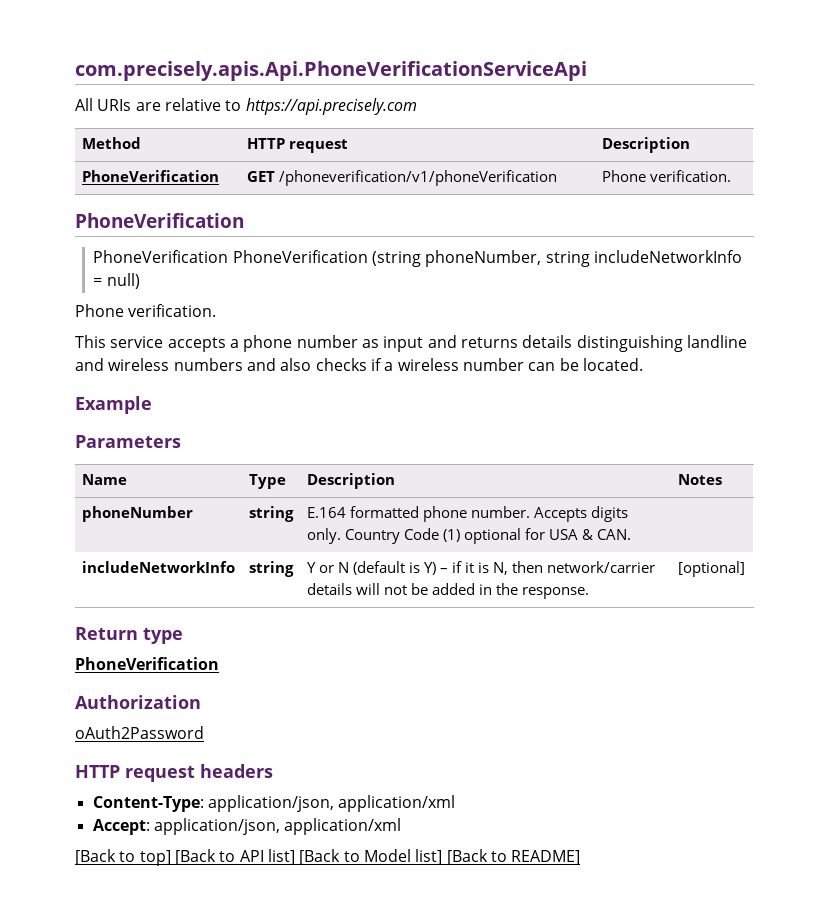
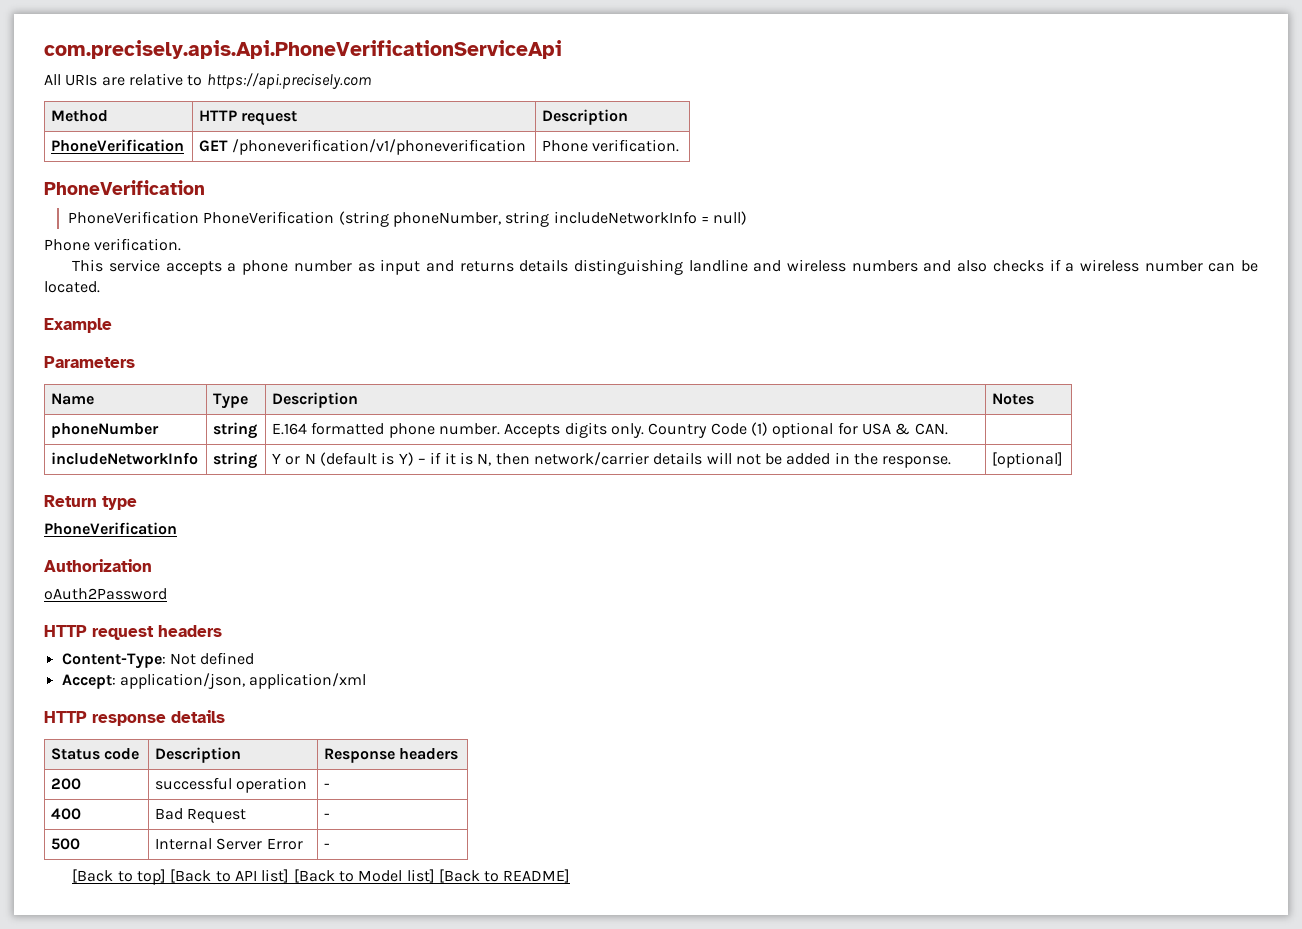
- PhoneVerification | GET /phoneverification/v1/phoneVerification | Phone verification.
+ PhoneVerification | GET /phoneverification/v1/phoneverification | Phone verification.
- Content-Type: application/json, application/xml
+ Content-Type: Not defined
+ HTTP response details
+ Status code | Description | Response headers
+ 200 | successful operation | -
+ 400 | Bad Request | -
+ 500 | Internal Server Error | -

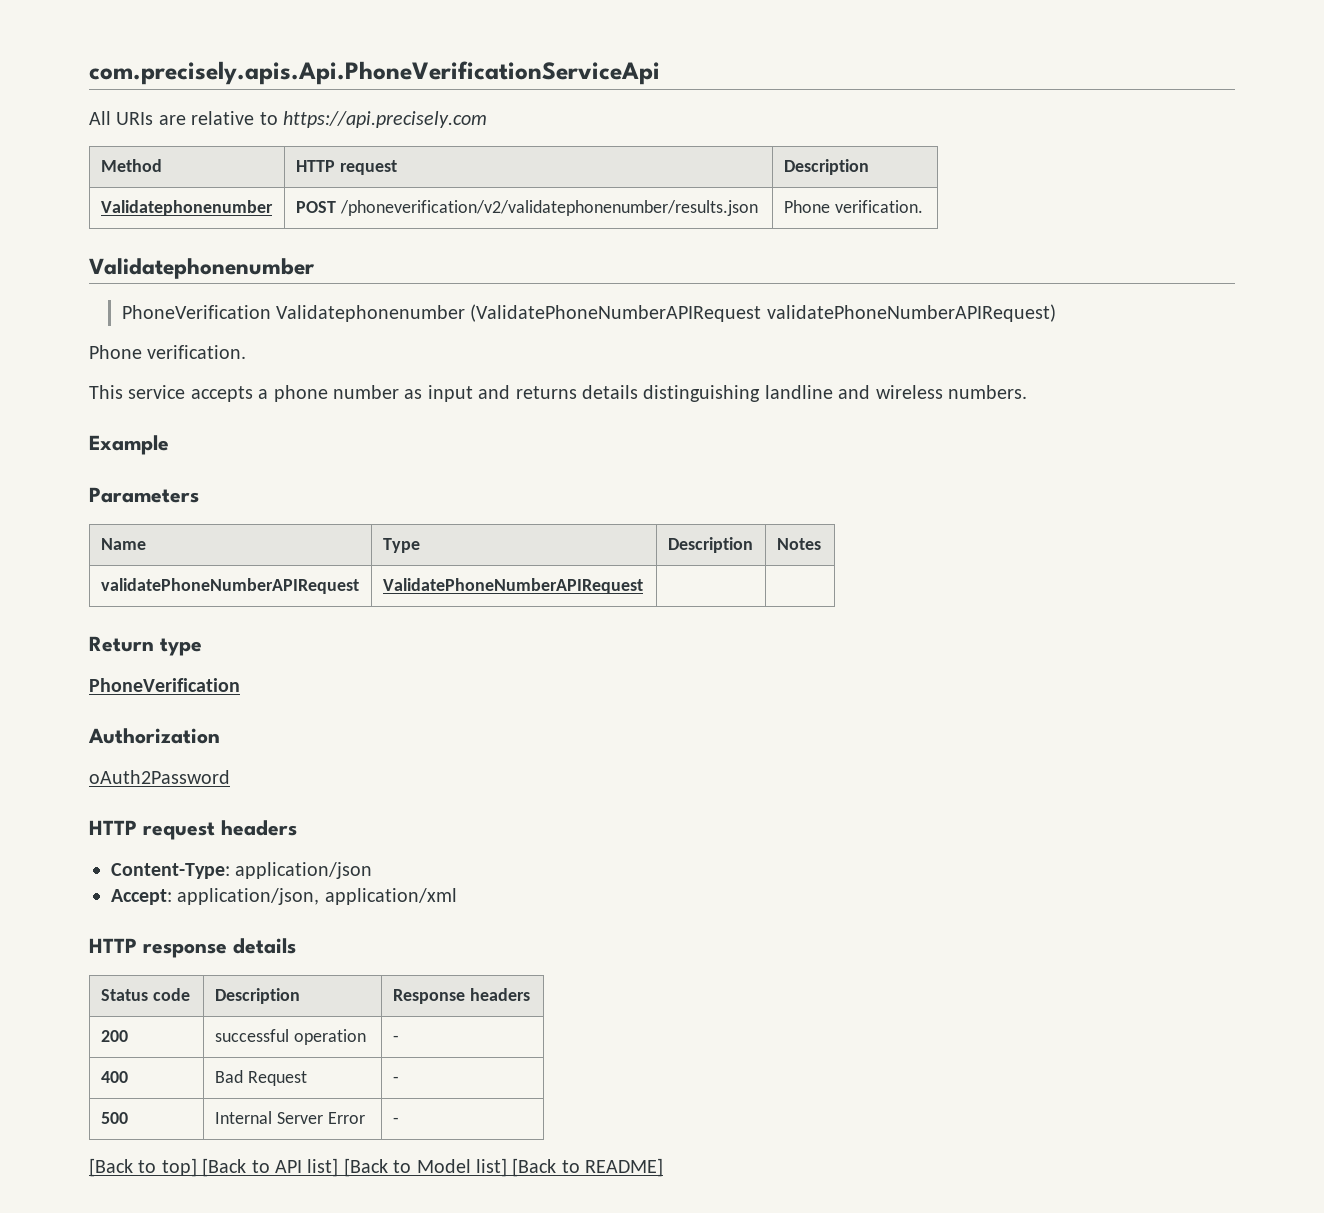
- PhoneVerification | GET /phoneverification/v1/phoneverification | Phone verification.
- PhoneVerification
- PhoneVerification PhoneVerification (string phoneNumber, string includeNetworkInfo = null)
+ Validatephonenumber | POST /phoneverification/v2/validatephonenumber/results.json | Phone verification.
+ Validatephonenumber
+ PhoneVerification Validatephonenumber (ValidatePhoneNumberAPIRequest validatePhoneNumberAPIRequest)
- This service accepts a phone number as input and returns details distinguishing landline and wireless numbers and also checks if a wireless number can be located.
+ This service accepts a phone number as input and returns details distinguishing landline and wireless numbers.
- phoneNumber | string | E.164 formatted phone number. Accepts digits only. Country Code (1) optional for USA & CAN. |
- includeNetworkInfo | string | Y or N (default is Y) – if it is N, then network/carrier details will not be added in the response. | [optional]
+ validatePhoneNumberAPIRequest | ValidatePhoneNumberAPIRequest | |
- Content-Type: Not defined
+ Content-Type: application/json

